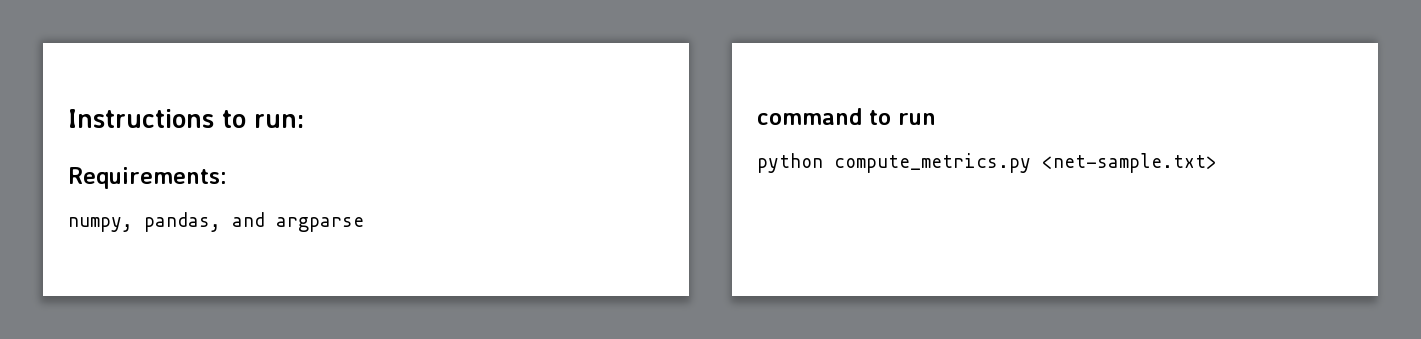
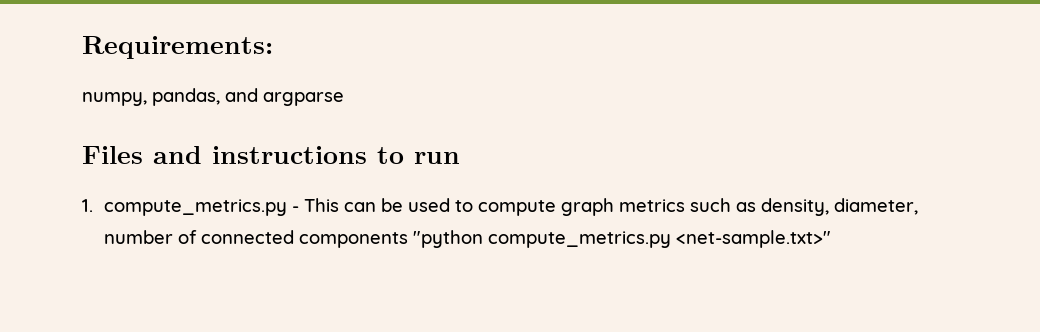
- Instructions to run:
- command to run
+ Files and instructions to run
- python compute_metrics.py <net-sample.txt>
+ 1. compute_metrics.py - This can be used to compute graph metrics such as density, diameter, number of connected components "python compute_metrics.py <net-sample.txt>"

